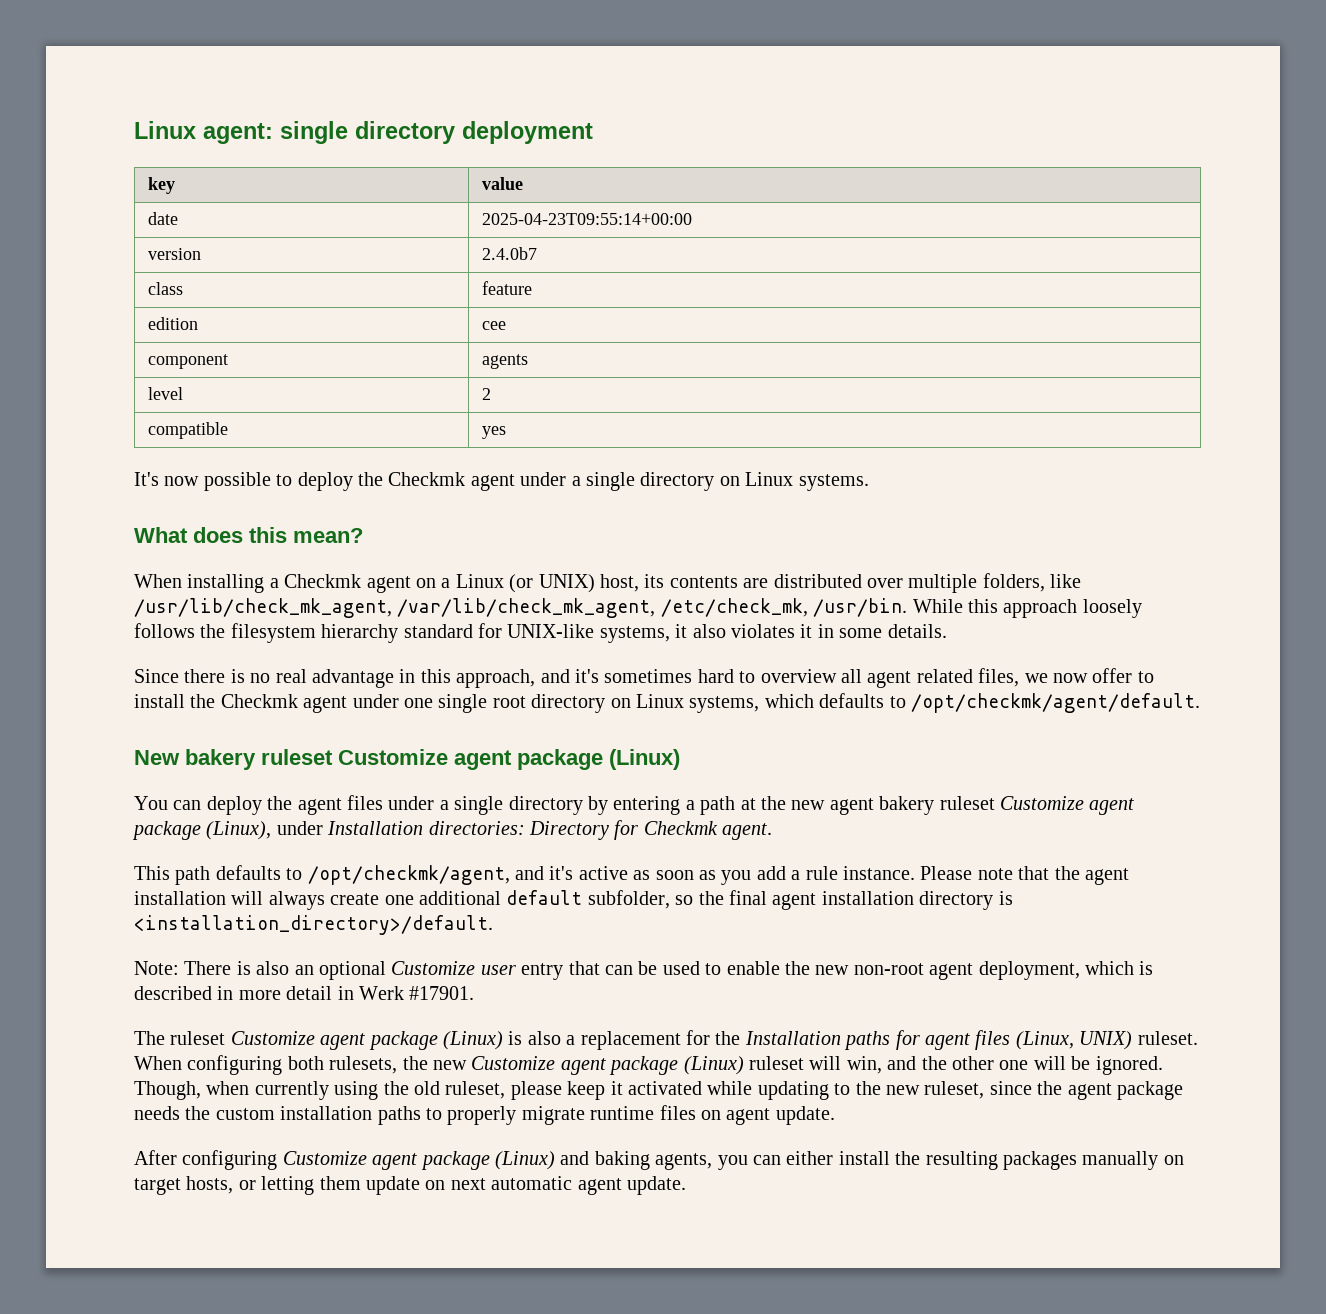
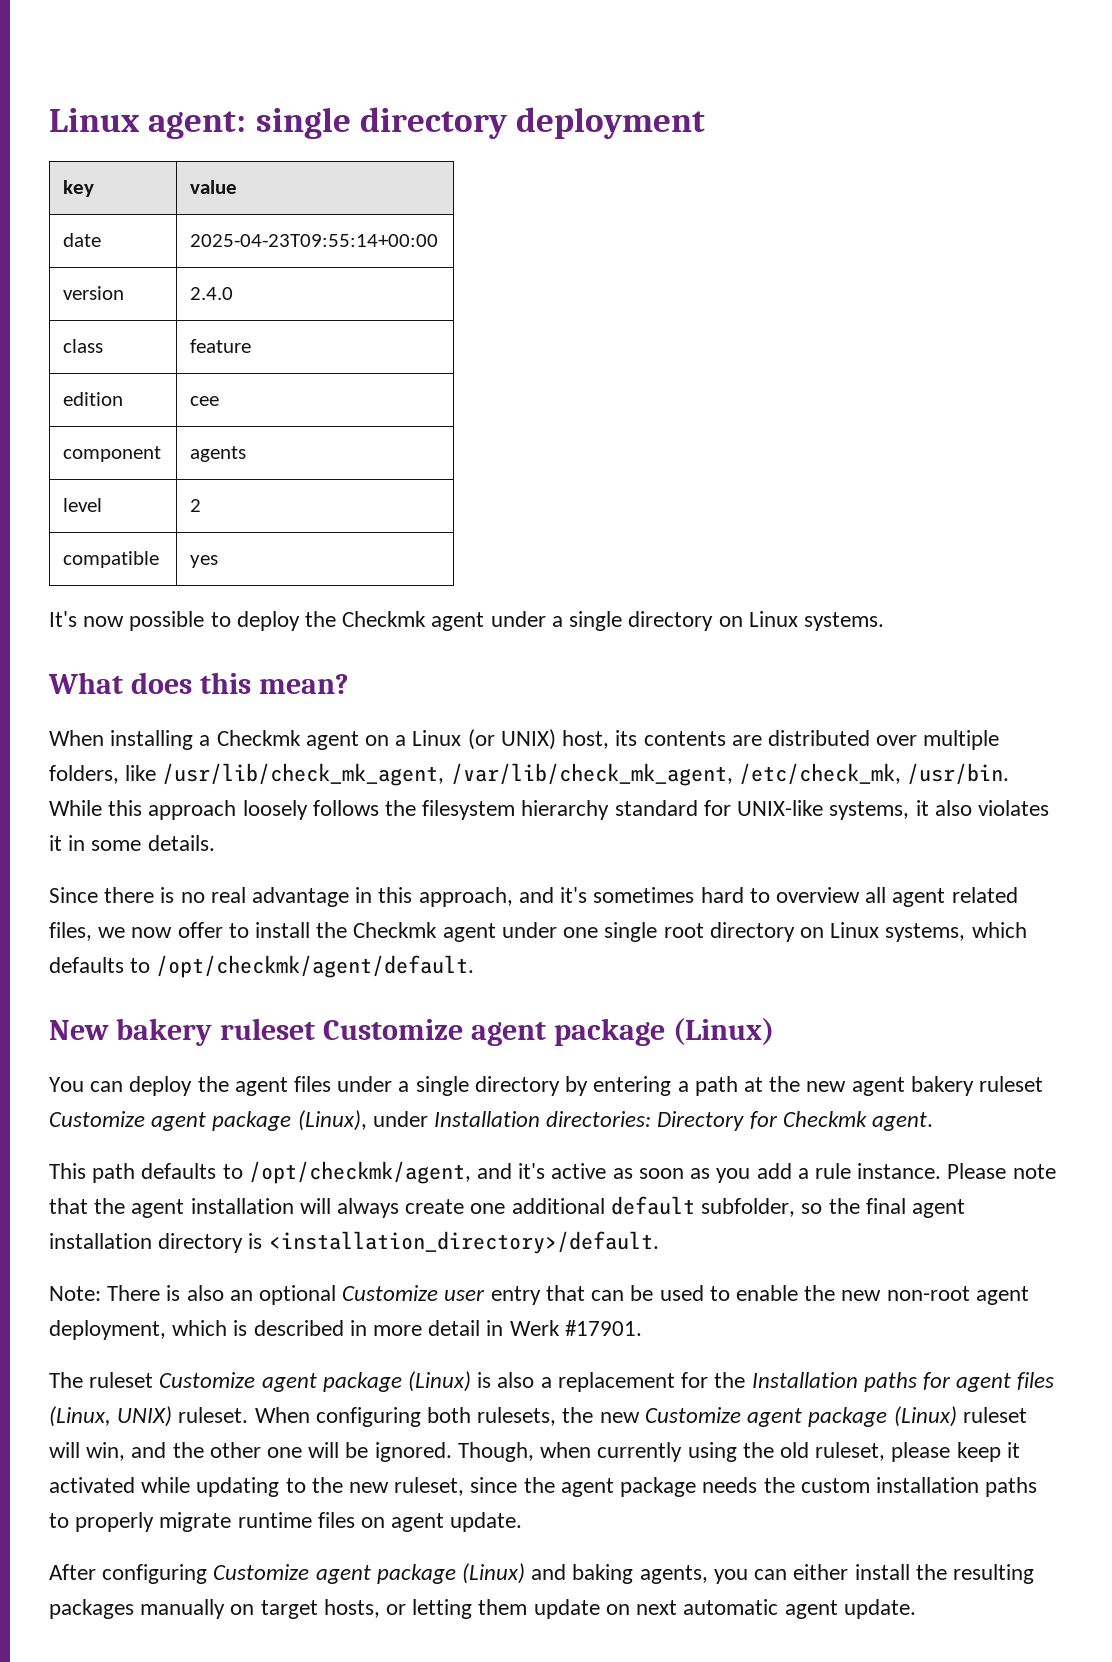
- version | 2.4.0b7
+ version | 2.4.0

